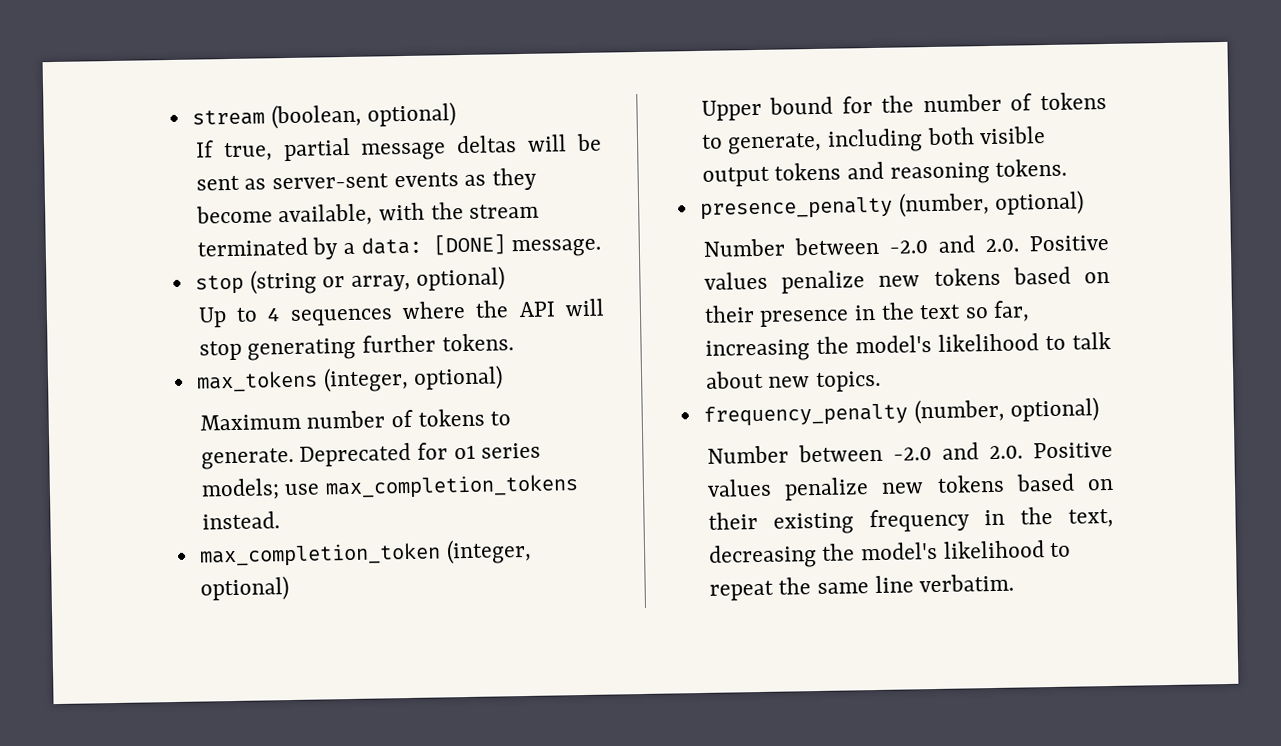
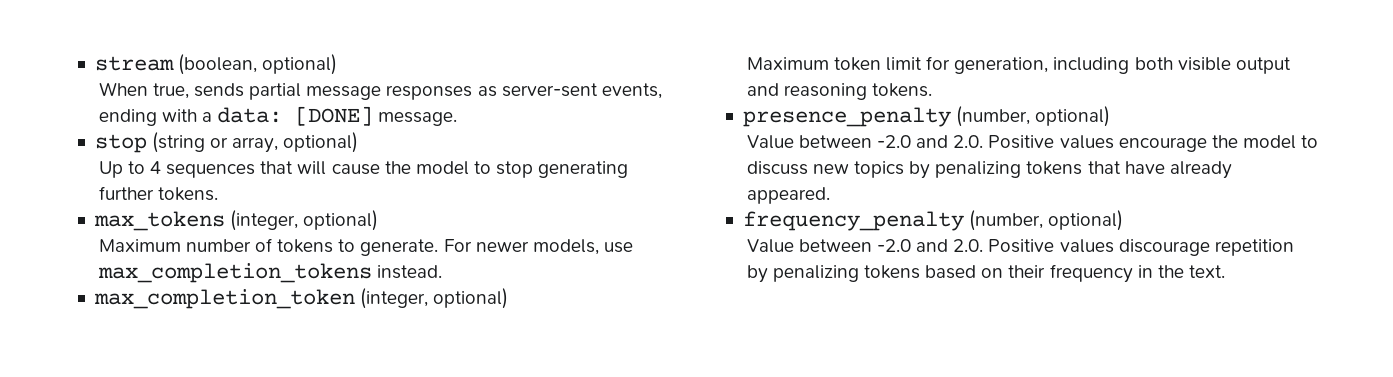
- If true, partial message deltas will be sent as server-sent events as they become available, with the stream terminated by a data: [DONE] message.
+ When true, sends partial message responses as server-sent events, ending with a data: [DONE] message.
- Up to 4 sequences where the API will stop generating further tokens.
+ Up to 4 sequences that will cause the model to stop generating further tokens.
- Deprecated for o1 series models; use max_completion_tokens instead.
+ For newer models, use max_completion_tokens instead.
- Upper bound for the number of tokens to generate, including both visible output tokens and reasoning tokens.
+ Maximum token limit for generation, including both visible output and reasoning tokens.
- Number between -2.0 and 2.0. Positive values penalize new tokens based on their presence in the text so far, increasing the model's likelihood to talk about new topics.
+ Value between -2.0 and 2.0. Positive values encourage the model to discuss new topics by penalizing tokens that have already appeared.
- Number between -2.0 and 2.0. Positive values penalize new tokens based on their existing frequency in the text, decreasing the model's likelihood to repeat the same line verbatim.
+ Value between -2.0 and 2.0. Positive values discourage repetition by penalizing tokens based on their frequency in the text.

